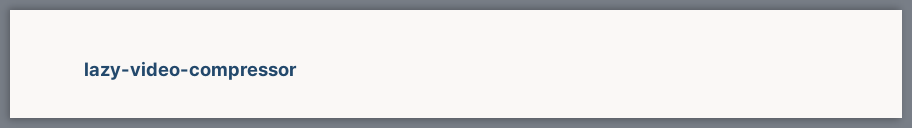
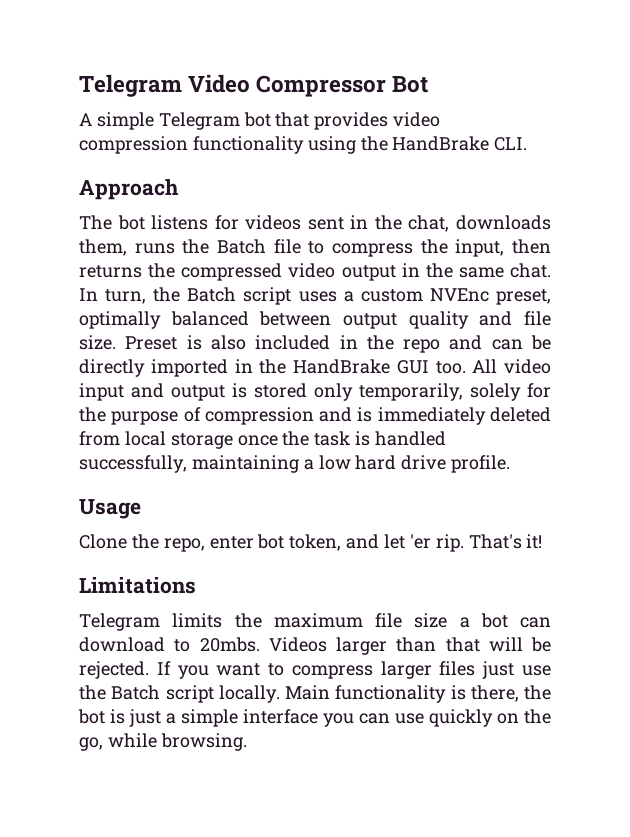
- lazy-video-compressor
+ Telegram Video Compressor Bot
+ A simple Telegram bot that provides video compression functionality using the HandBrake CLI.
+ Approach
+ The bot listens for videos sent in the chat, downloads them, runs the Batch file to compress the input, then returns the compressed video output in the same chat. In turn, the Batch script uses a custom NVEnc preset, optimally balanced between output quality and file size. Preset is also included in the repo and can be directly imported in the HandBrake GUI too. All video input and output is stored only temporarily, solely for the purpose of compression and is immediately deleted from local storage once the task is handled successfully, maintaining a low hard drive profile.
+ Usage
+ Clone the repo, enter bot token, and let 'er rip. That's it!
+ Limitations
+ Telegram limits the maximum file size a bot can download to 20mbs. Videos larger than that will be rejected. If you want to compress larger files just use the Batch script locally. Main functionality is there, the bot is just a simple interface you can use quickly on the go, while browsing.

